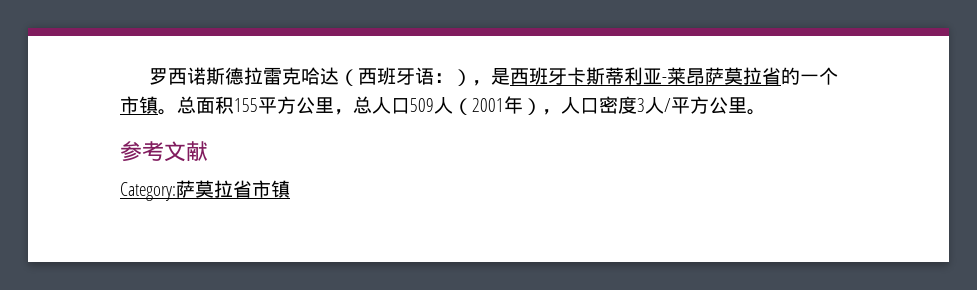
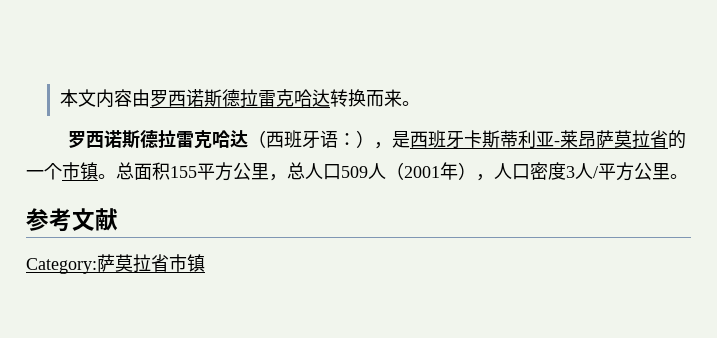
+ 本文内容由罗西诺斯德拉雷克哈达转换而来。

